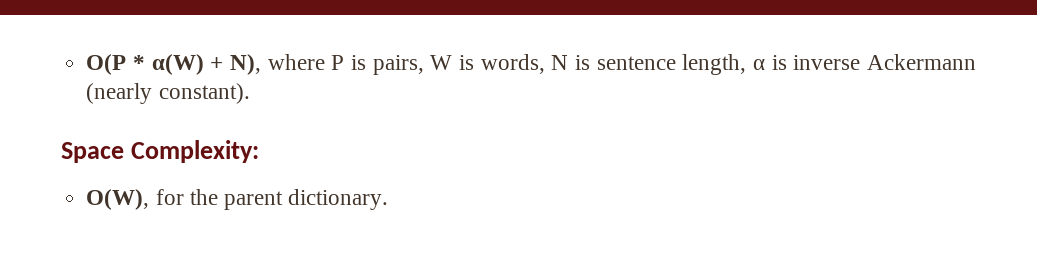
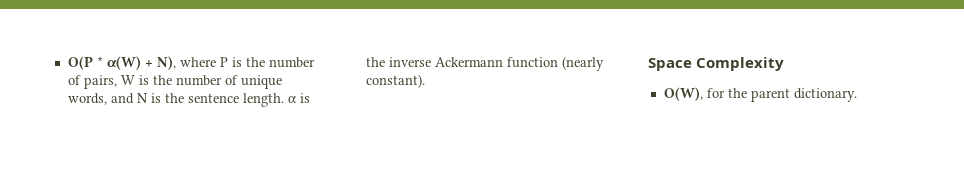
- O(P * α(W) + N), where P is pairs, W is words, N is sentence length, α is inverse Ackermann (nearly constant).
+ O(P * α(W) + N), where P is the number of pairs, W is the number of unique words, and N is the sentence length. α is the inverse Ackermann function (nearly constant).
- Space Complexity:
+ Space Complexity

